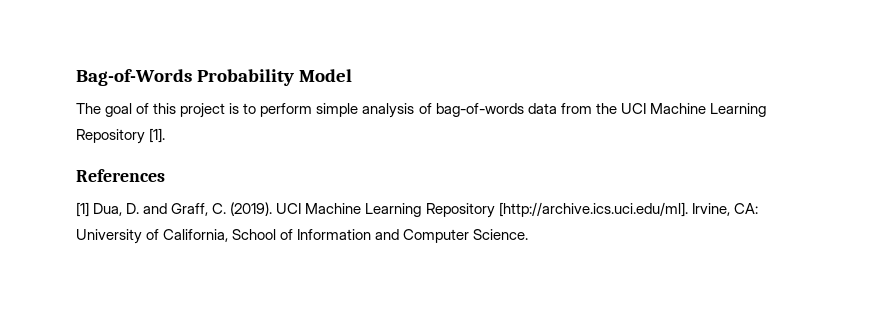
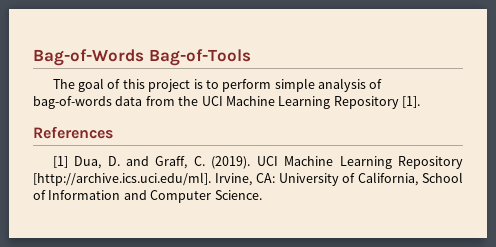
- Bag-of-Words Probability Model
+ Bag-of-Words Bag-of-Tools

